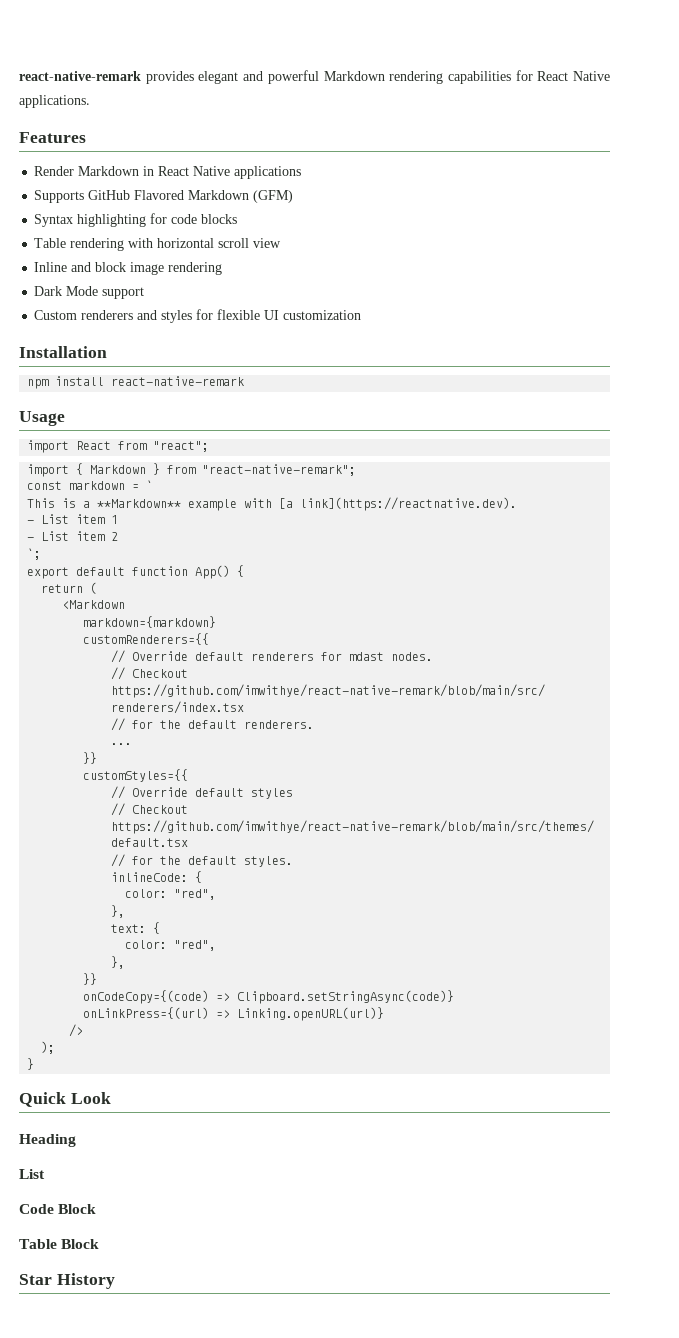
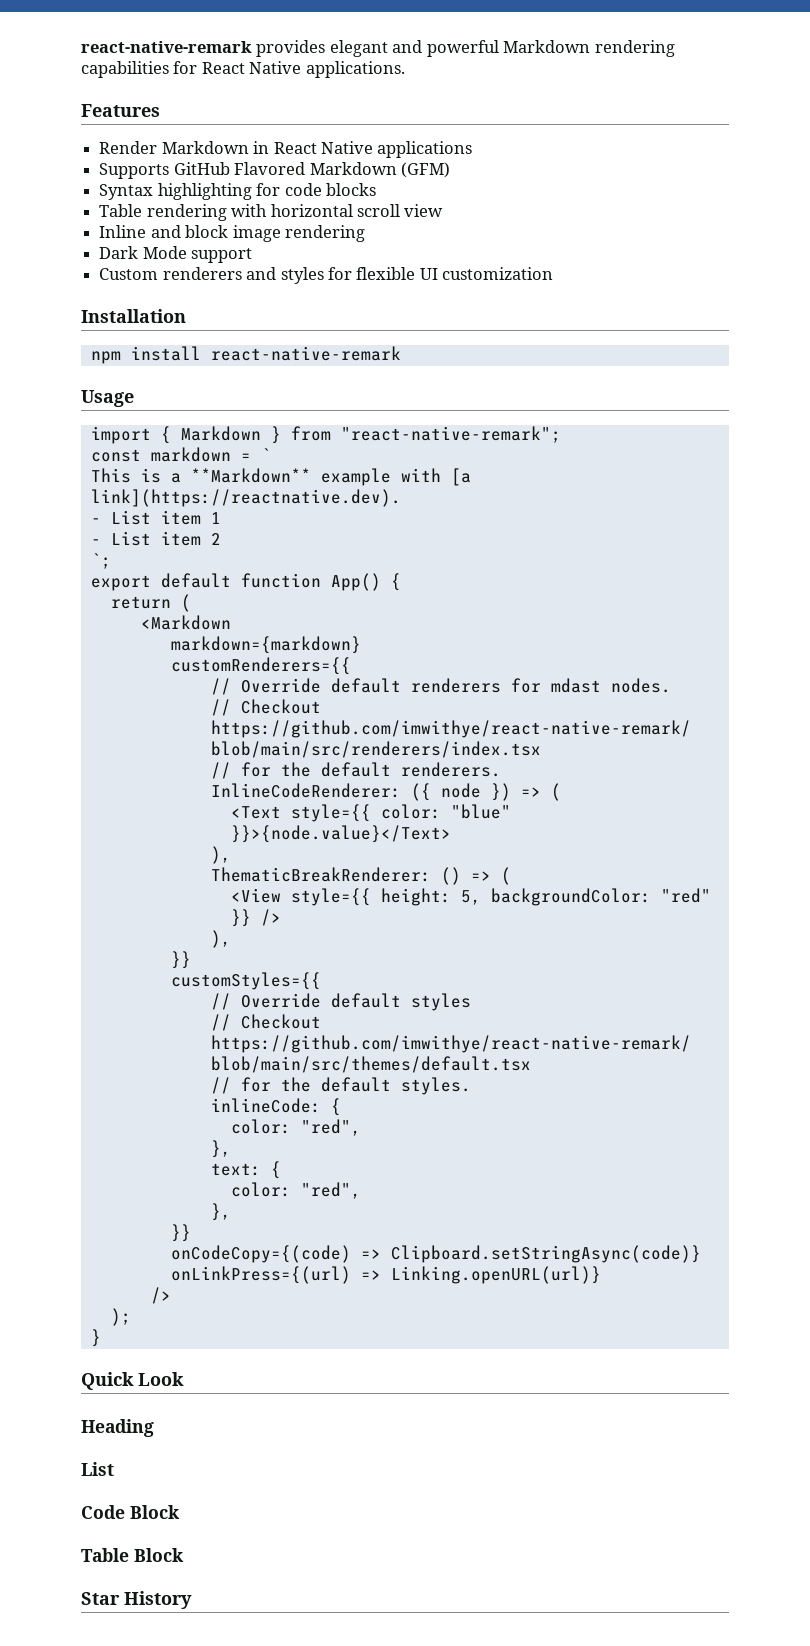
- import React from "react";
- ...
+ InlineCodeRenderer: ({ node }) => (
+ <Text style={{ color: "blue" }}>{node.value}</Text>
+ ),
+ ThematicBreakRenderer: () => (
+ <View style={{ height: 5, backgroundColor: "red" }} />
+ ),

